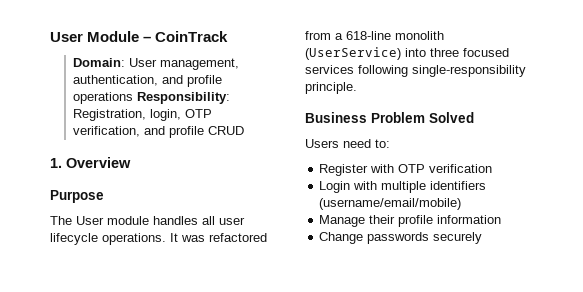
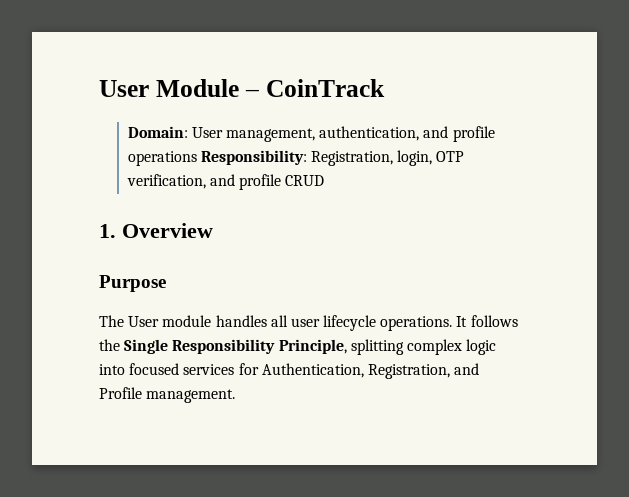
- It was refactored from a 618-line monolith (UserService) into three focused services following single-responsibility principle.
- Business Problem Solved
- Users need to:
- Register with OTP verification
- Login with multiple identifiers (username/email/mobile)
- Manage their profile information
- Change passwords securely
+ It follows the Single Responsibility Principle, splitting complex logic into focused services for Authentication, Registration, and Profile management.

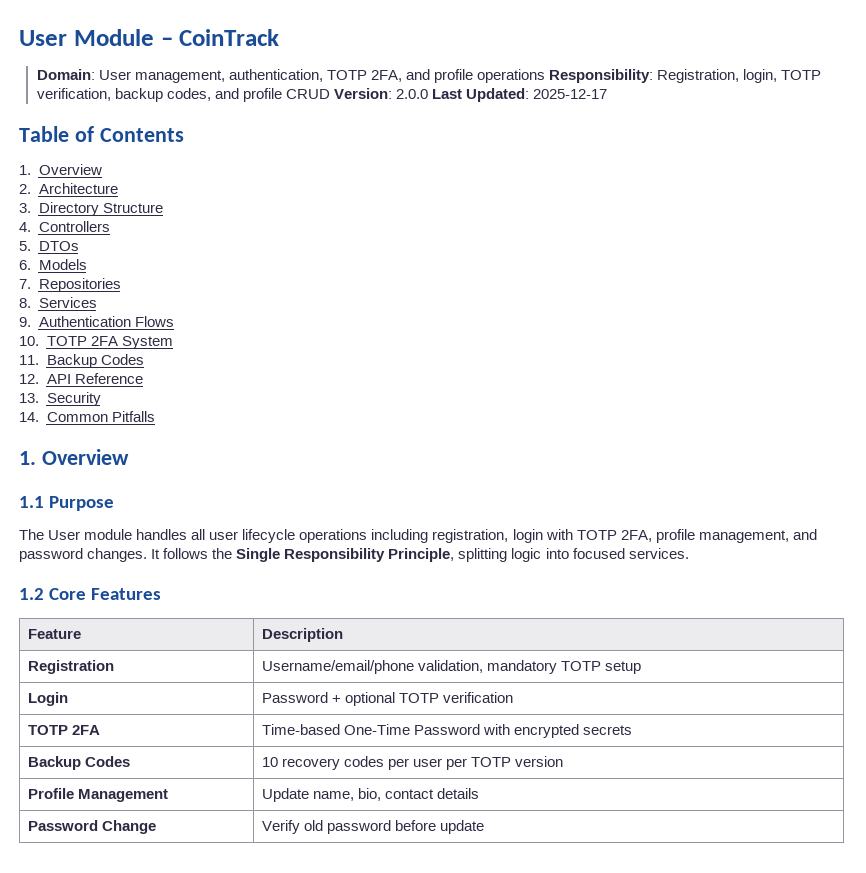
- Domain: User management, authentication, and profile operations Responsibility: Registration, login, OTP verification, and profile CRUD
+ Domain: User management, authentication, TOTP 2FA, and profile operations Responsibility: Registration, login, TOTP verification, backup codes, and profile CRUD Version: 2.0.0 Last Updated: 2025-12-17
+ Table of Contents
  1. Overview
- Purpose
+ 2. Architecture
+ 3. Directory Structure
+ 4. Controllers
+ 5. DTOs
+ 6. Models
+ 7. Repositories
+ 8. Services
+ 9. Authentication Flows
+ 10. TOTP 2FA System
+ 11. Backup Codes
+ 12. API Reference
+ 13. Security
+ 14. Common Pitfalls
+ 1. Overview
+ 1.1 Purpose
- The User module handles all user lifecycle operations.
+ The User module handles all user lifecycle operations including registration, login with TOTP 2FA, profile management, and password changes.
- It follows the Single Responsibility Principle, splitting complex logic into focused services for Authentication, Registration, and Profile management.
+ It follows the Single Responsibility Principle, splitting logic into focused services.
+ 1.2 Core Features
+ Feature | Description
+ Registration | Username/email/phone validation, mandatory TOTP setup
+ Login | Password + optional TOTP verification
+ TOTP 2FA | Time-based One-Time Password with encrypted secrets
+ Backup Codes | 10 recovery codes per user per TOTP version
+ Profile Management | Update name, bio, contact details
+ Password Change | Verify old password before update

